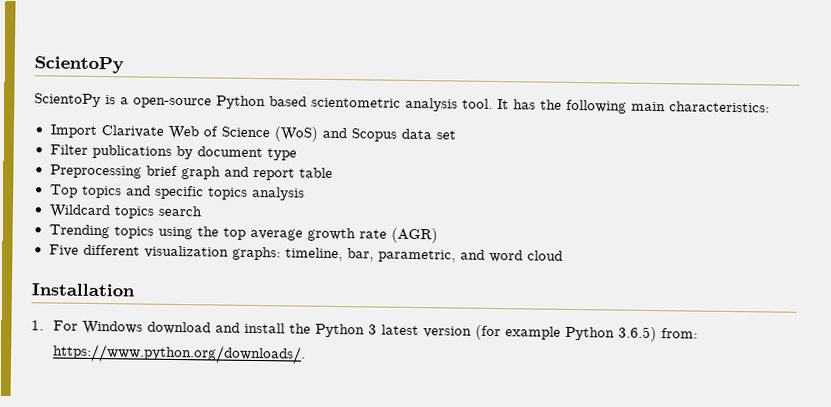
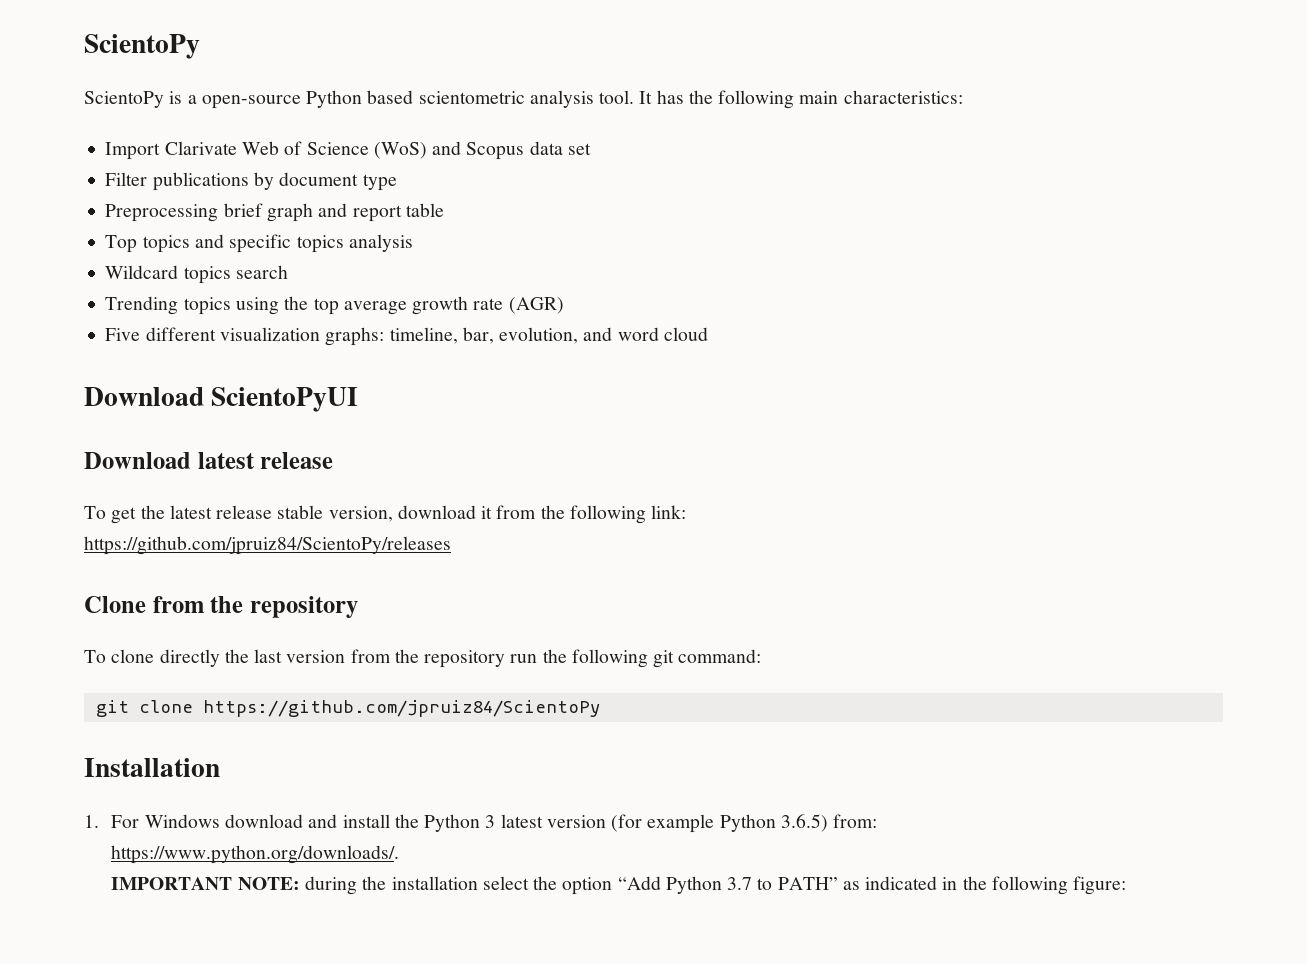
- Five different visualization graphs: timeline, bar, parametric, and word cloud
+ Five different visualization graphs: timeline, bar, evolution, and word cloud
+ Download ScientoPyUI
+ Download latest release
+ To get the latest release stable version, download it from the following link:
+ https://github.com/jpruiz84/ScientoPy/releases
+ Clone from the repository
+ To clone directly the last version from the repository run the following git command:
+ git clone https://github.com/jpruiz84/ScientoPy
+ IMPORTANT NOTE: during the installation select the option “Add Python 3.7 to PATH” as indicated in the following figure:

